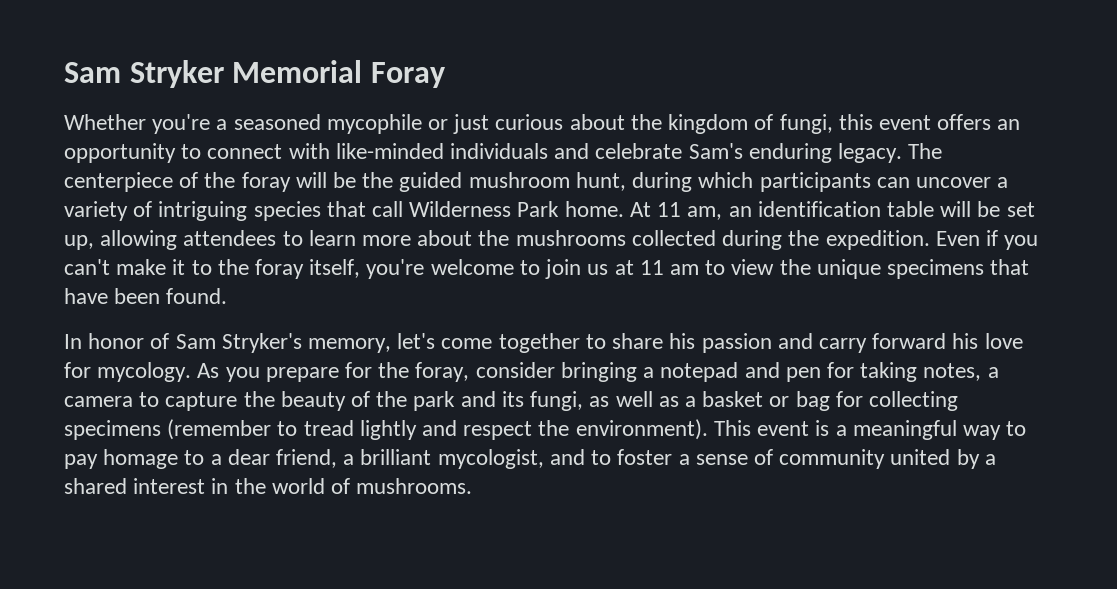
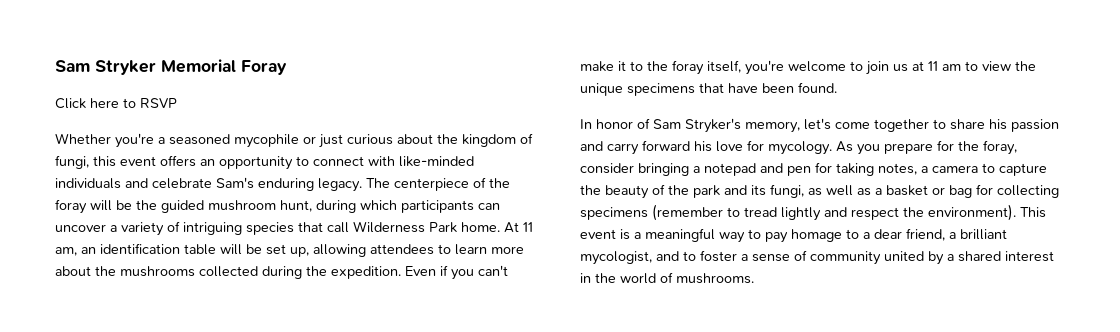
+ Click here to RSVP

